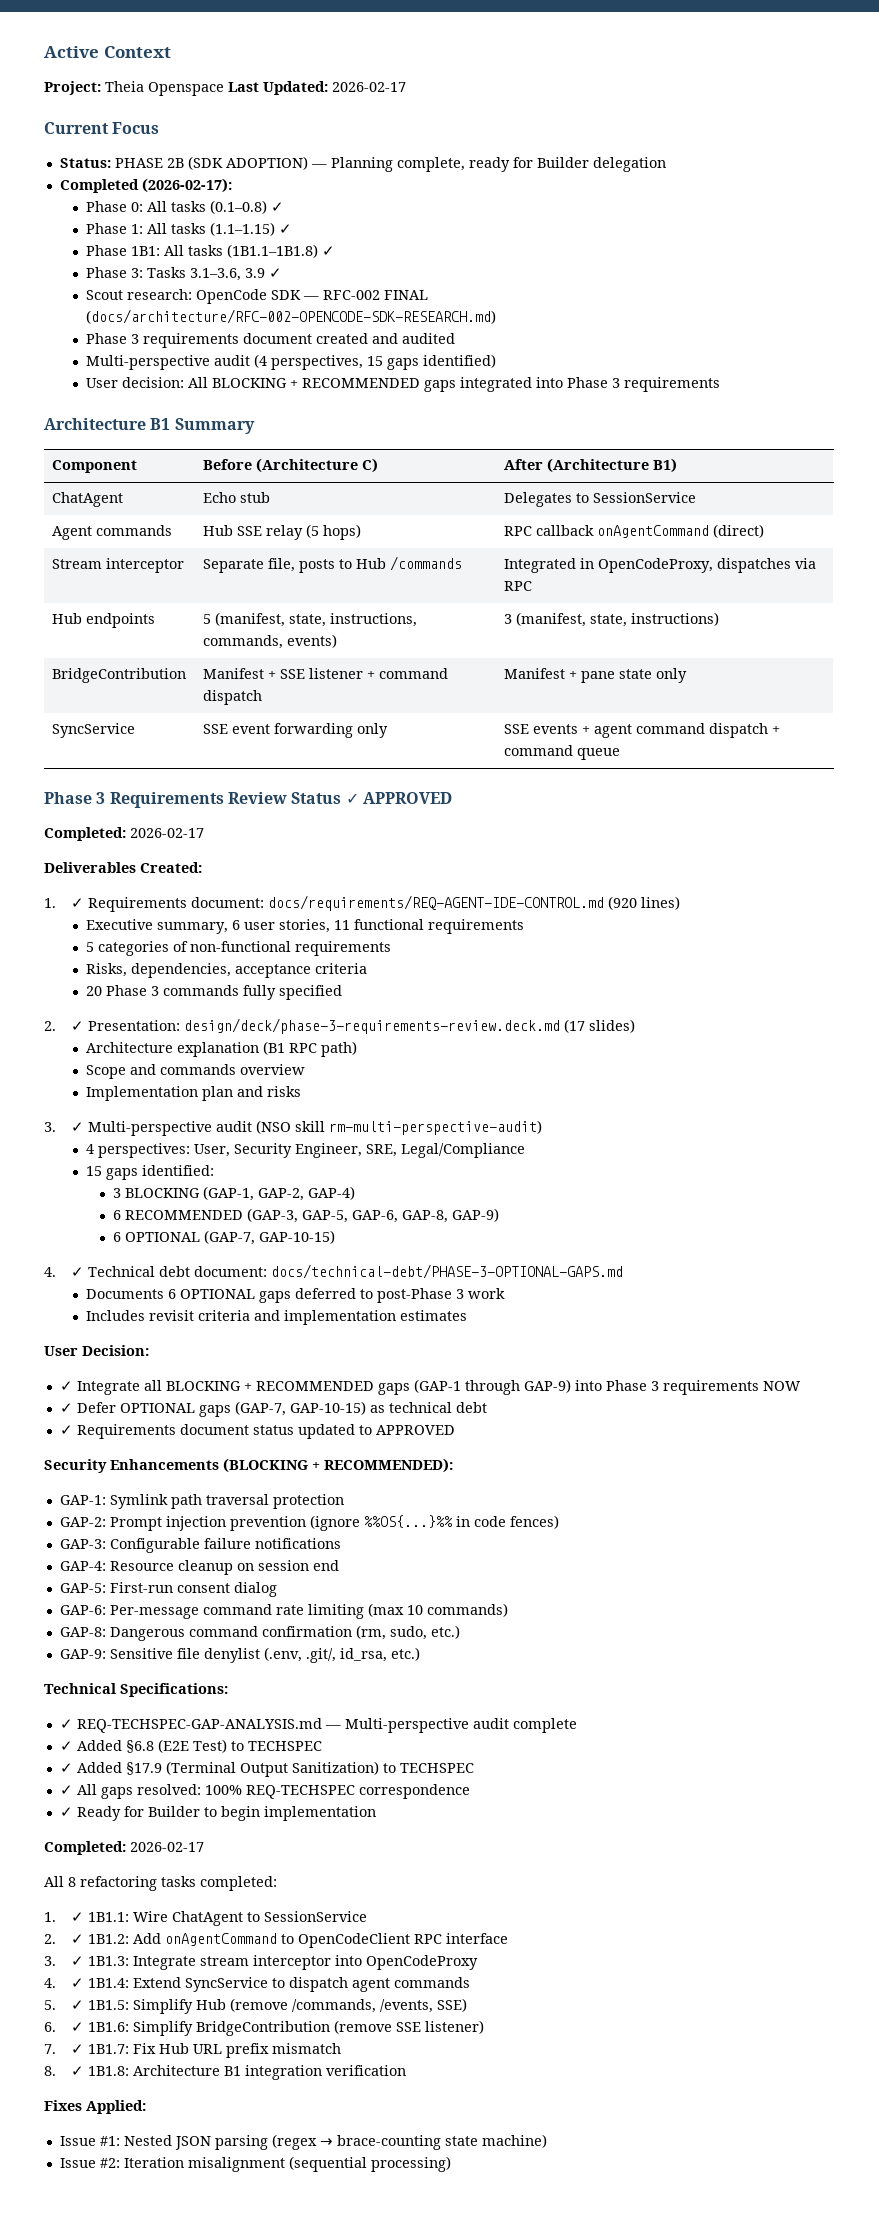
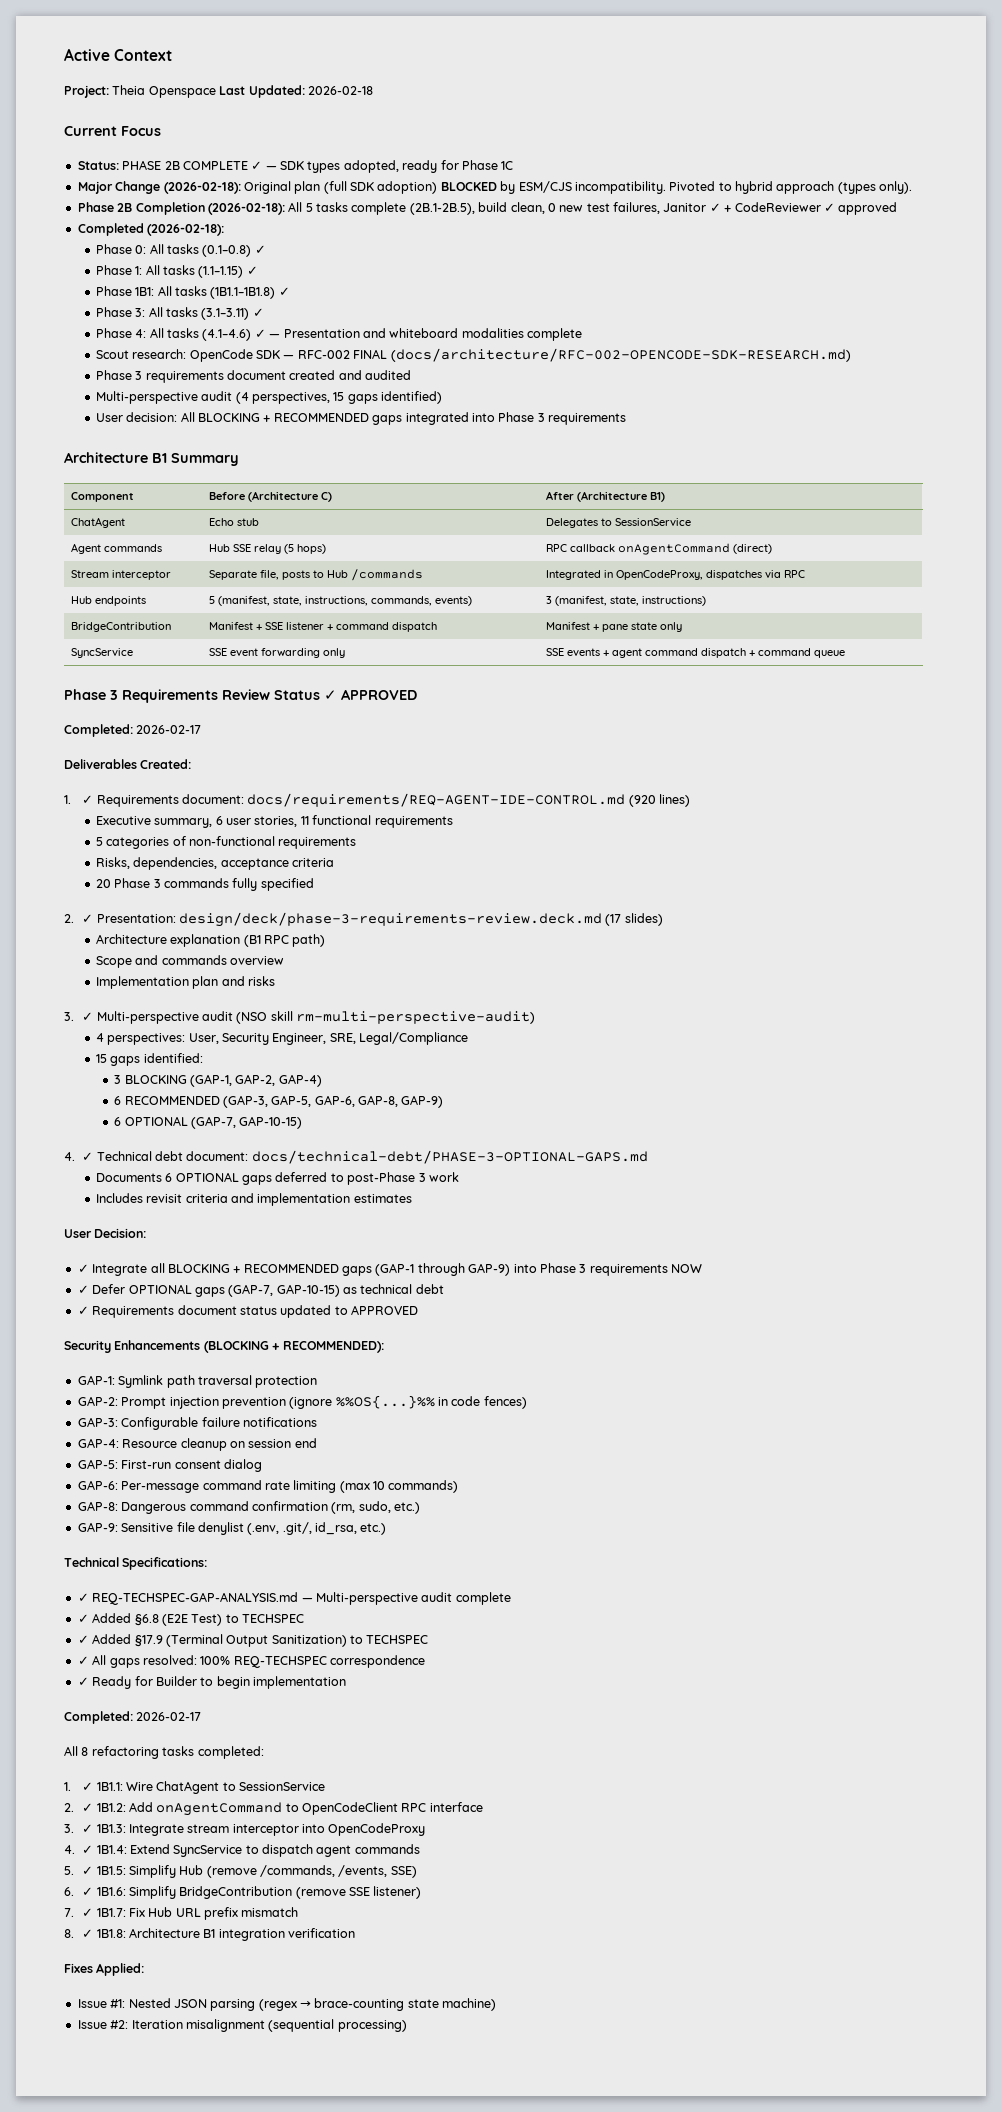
- Project: Theia Openspace Last Updated: 2026-02-17
+ Project: Theia Openspace Last Updated: 2026-02-18
- Status: PHASE 2B (SDK ADOPTION) — Planning complete, ready for Builder delegation
+ Status: PHASE 2B COMPLETE ✓ — SDK types adopted, ready for Phase 1C
+ Major Change (2026-02-18): Original plan (full SDK adoption) BLOCKED by ESM/CJS incompatibility. Pivoted to hybrid approach (types only).
+ Phase 2B Completion (2026-02-18): All 5 tasks complete (2B.1-2B.5), build clean, 0 new test failures, Janitor ✓ + CodeReviewer ✓ approved
- Completed (2026-02-17):
+ Completed (2026-02-18):
- Phase 3: Tasks 3.1–3.6, 3.9 ✓
+ Phase 3: All tasks (3.1–3.11) ✓
+ Phase 4: All tasks (4.1–4.6) ✓ — Presentation and whiteboard modalities complete

